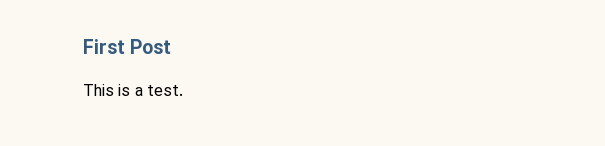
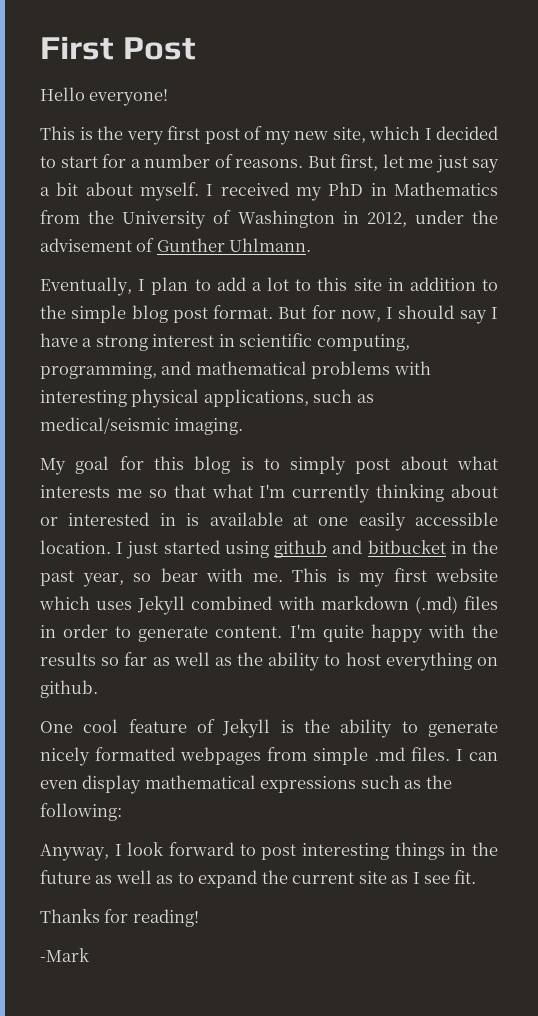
- This is a test.
+ Hello everyone!
+ This is the very first post of my new site, which I decided to start for a number of reasons. But first, let me just say a bit about myself. I received my PhD in Mathematics from the University of Washington in 2012, under the advisement of Gunther Uhlmann.
+ Eventually, I plan to add a lot to this site in addition to the simple blog post format. But for now, I should say I have a strong interest in scientific computing, programming, and mathematical problems with interesting physical applications, such as medical/seismic imaging.
+ My goal for this blog is to simply post about what interests me so that what I'm currently thinking about or interested in is available at one easily accessible location. I just started using github and bitbucket in the past year, so bear with me. This is my first website which uses Jekyll combined with markdown (.md) files in order to generate content. I'm quite happy with the results so far as well as the ability to host everything on github.
+ One cool feature of Jekyll is the ability to generate nicely formatted webpages from simple .md files. I can even display mathematical expressions such as the following:
+ Anyway, I look forward to post interesting things in the future as well as to expand the current site as I see fit.
+ Thanks for reading!
+ -Mark

